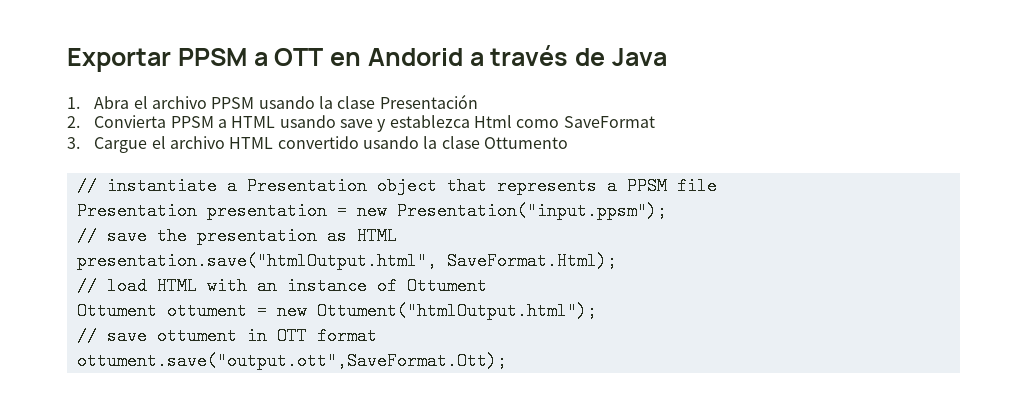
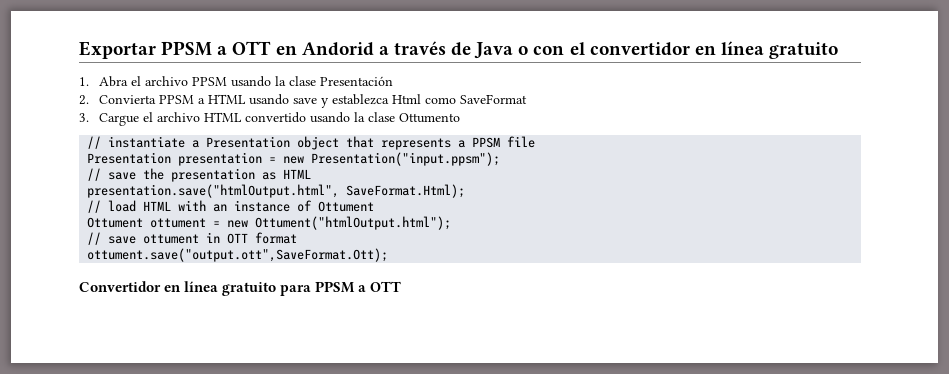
- Exportar PPSM a OTT en Andorid a través de Java
+ Exportar PPSM a OTT en Andorid a través de Java o con el convertidor en línea gratuito
+ Convertidor en línea gratuito para PPSM a OTT

